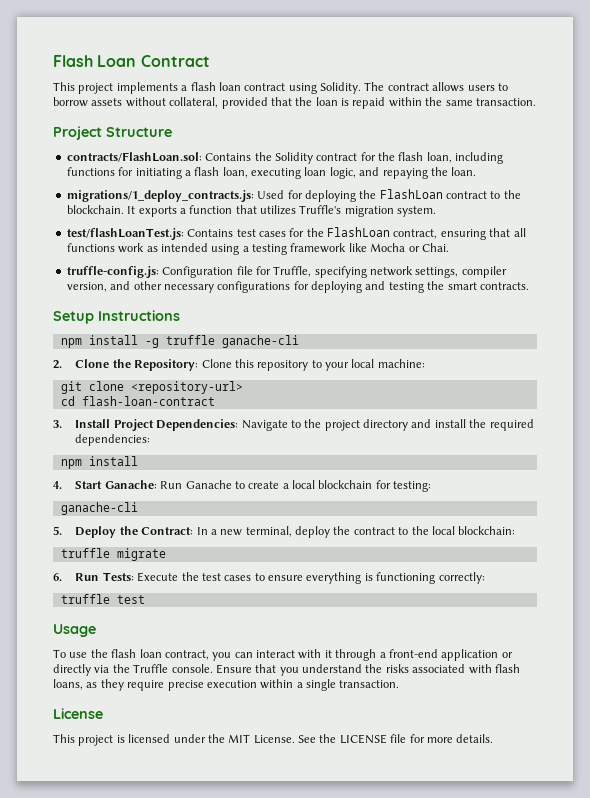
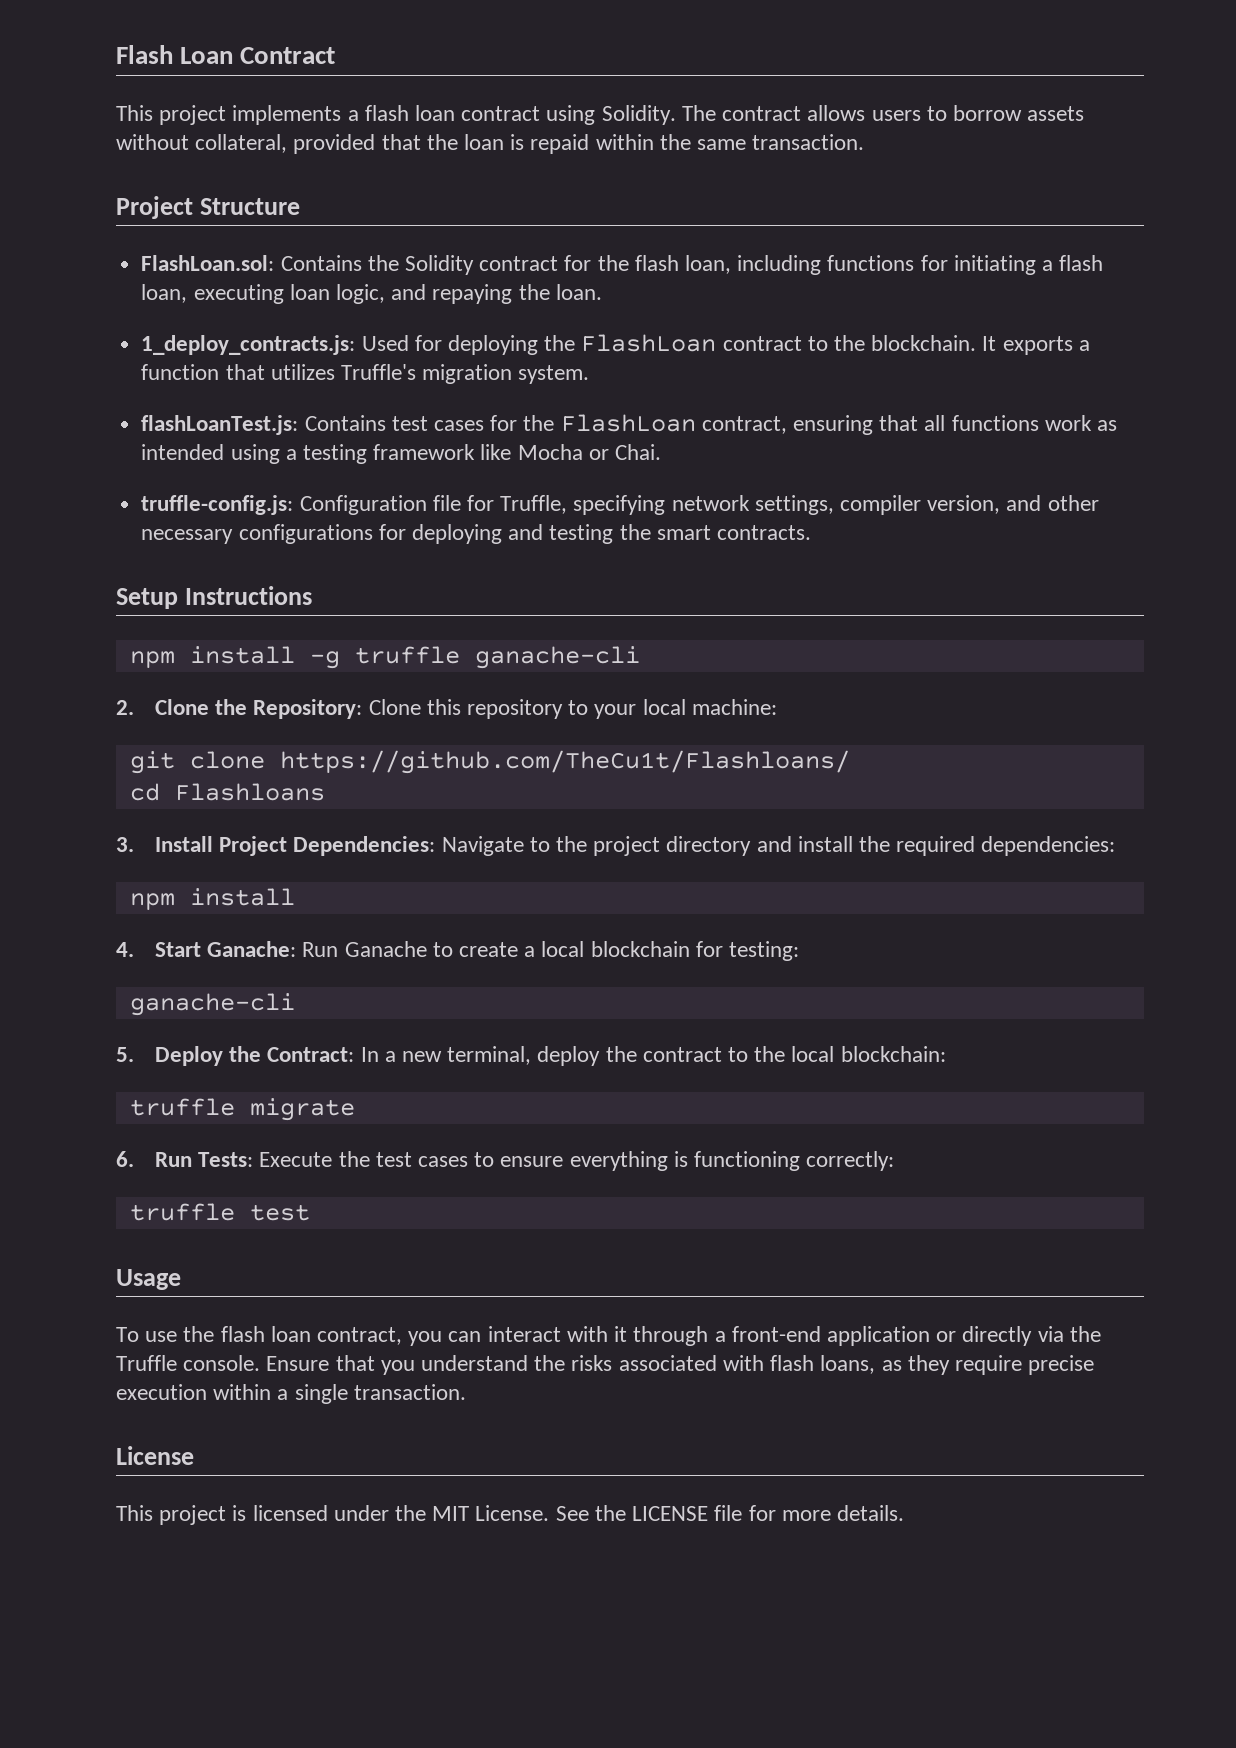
- contracts/FlashLoan.sol: Contains the Solidity contract for the flash loan, including functions for initiating a flash loan, executing loan logic, and repaying the loan.
+ FlashLoan.sol: Contains the Solidity contract for the flash loan, including functions for initiating a flash loan, executing loan logic, and repaying the loan.
- migrations/1_deploy_contracts.js: Used for deploying the FlashLoan contract to the blockchain.
+ 1_deploy_contracts.js: Used for deploying the FlashLoan contract to the blockchain.
- test/flashLoanTest.js: Contains test cases for the FlashLoan contract, ensuring that all functions work as intended using a testing framework like Mocha or Chai.
+ flashLoanTest.js: Contains test cases for the FlashLoan contract, ensuring that all functions work as intended using a testing framework like Mocha or Chai.
- git clone <repository-url>
+ git clone https://github.com/TheCu1t/Flashloans/
- cd flash-loan-contract
+ cd Flashloans

